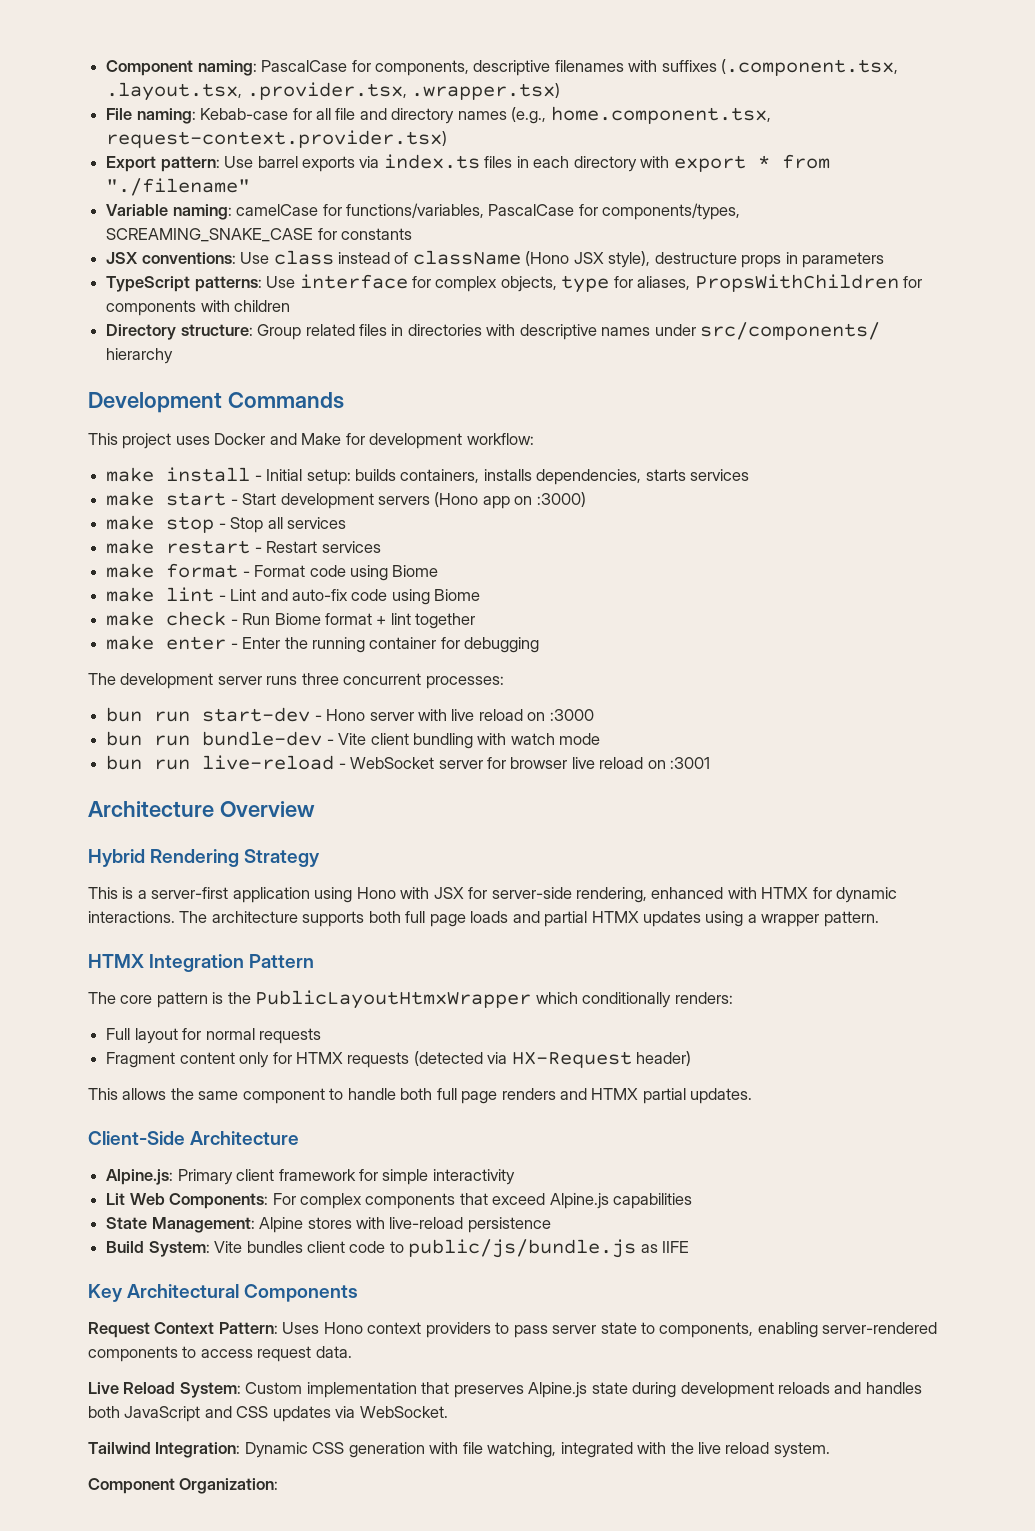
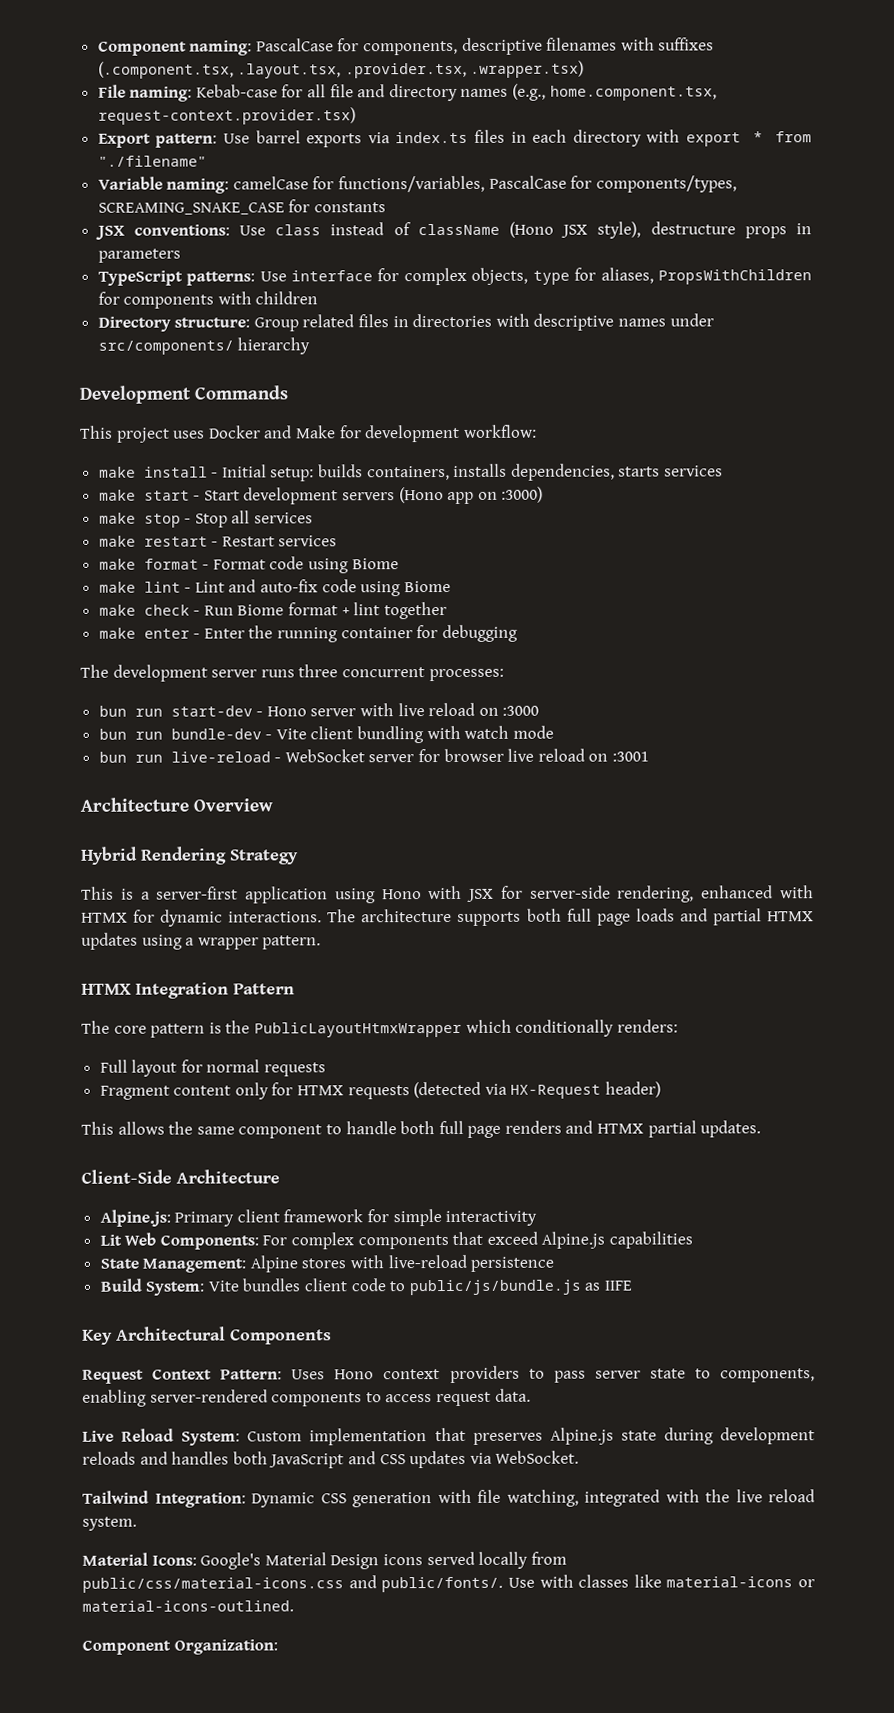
+ Material Icons: Google's Material Design icons served locally from public/css/material-icons.css and public/fonts/. Use with classes like material-icons or material-icons-outlined.

